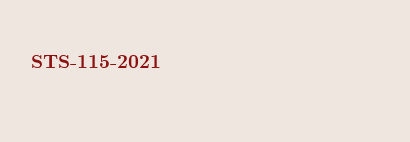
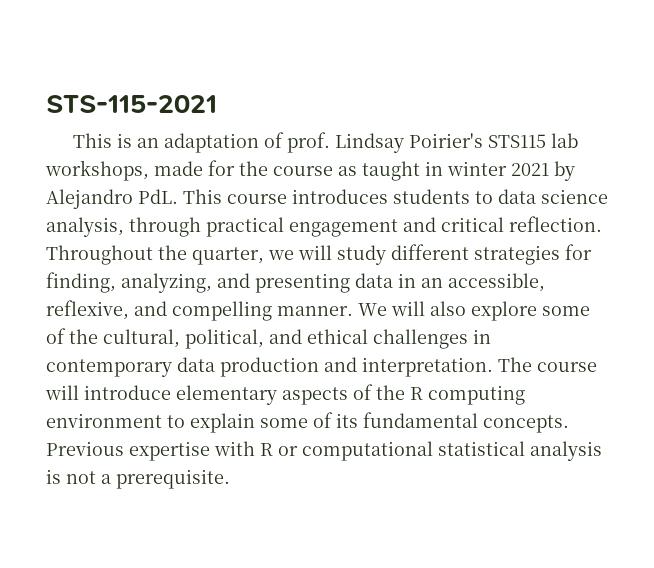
+ This is an adaptation of prof. Lindsay Poirier's STS115 lab workshops, made for the course as taught in winter 2021 by Alejandro PdL. This course introduces students to data science analysis, through practical engagement and critical reflection. Throughout the quarter, we will study different strategies for finding, analyzing, and presenting data in an accessible, reflexive, and compelling manner. We will also explore some of the cultural, political, and ethical challenges in contemporary data production and interpretation. The course will introduce elementary aspects of the R computing environment to explain some of its fundamental concepts. Previous expertise with R or computational statistical analysis is not a prerequisite.

